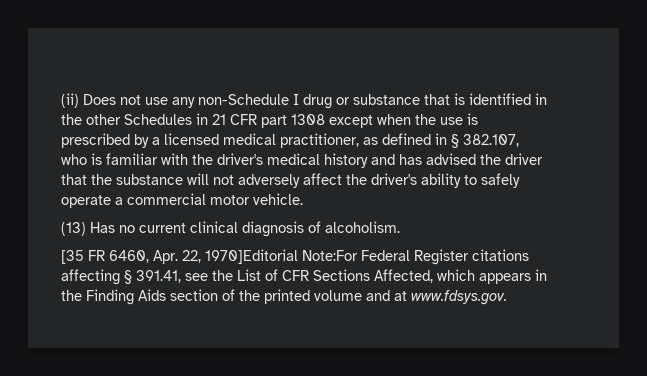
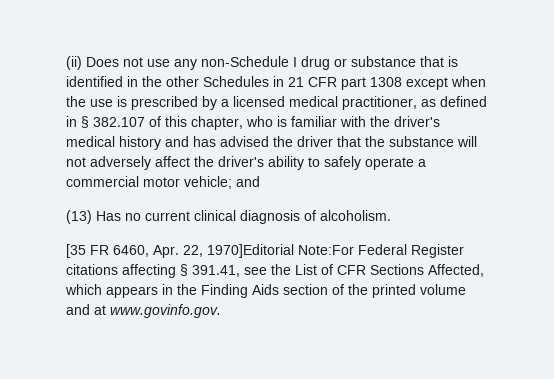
- (ii) Does not use any non-Schedule I drug or substance that is identified in the other Schedules in 21 CFR part 1308 except when the use is prescribed by a licensed medical practitioner, as defined in § 382.107, who is familiar with the driver's medical history and has advised the driver that the substance will not adversely affect the driver's ability to safely operate a commercial motor vehicle.
+ (ii) Does not use any non-Schedule I drug or substance that is identified in the other Schedules in 21 CFR part 1308 except when the use is prescribed by a licensed medical practitioner, as defined in § 382.107 of this chapter, who is familiar with the driver's medical history and has advised the driver that the substance will not adversely affect the driver's ability to safely operate a commercial motor vehicle; and
- [35 FR 6460, Apr. 22, 1970]Editorial Note:For Federal Register citations affecting § 391.41, see the List of CFR Sections Affected, which appears in the Finding Aids section of the printed volume and at www.fdsys.gov.
+ [35 FR 6460, Apr. 22, 1970]Editorial Note:For Federal Register citations affecting § 391.41, see the List of CFR Sections Affected, which appears in the Finding Aids section of the printed volume and at www.govinfo.gov.

